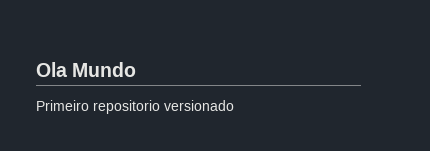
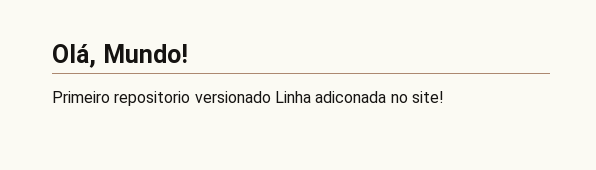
- Ola Mundo
+ Olá, Mundo!
- Primeiro repositorio versionado
+ Primeiro repositorio versionado Linha adiconada no site!

